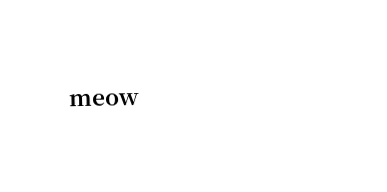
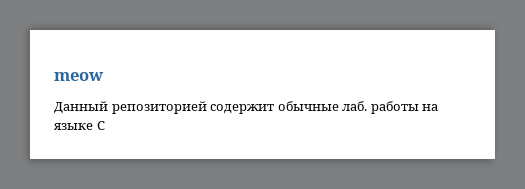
+ Данный репозиторией содержит обычные лаб. работы на языке С

